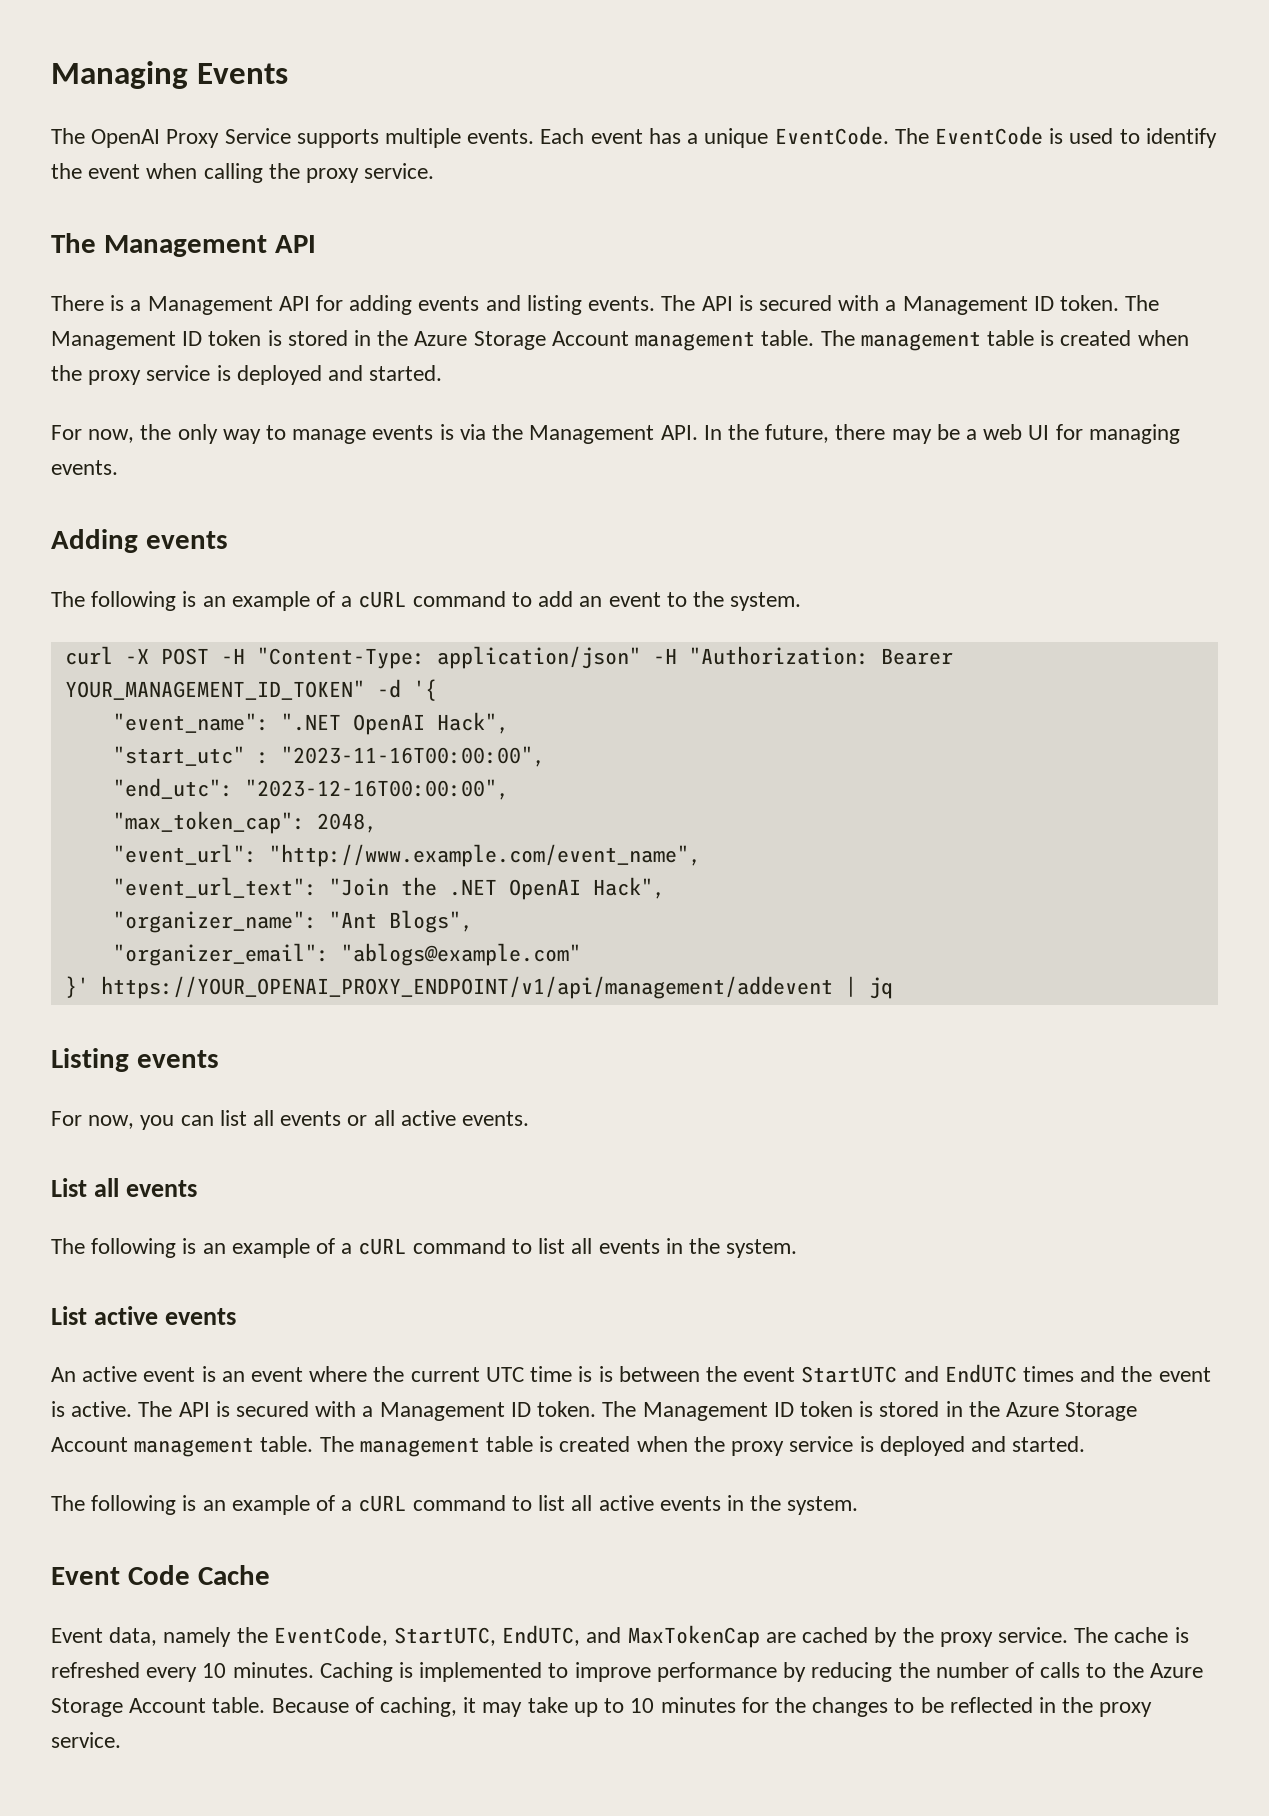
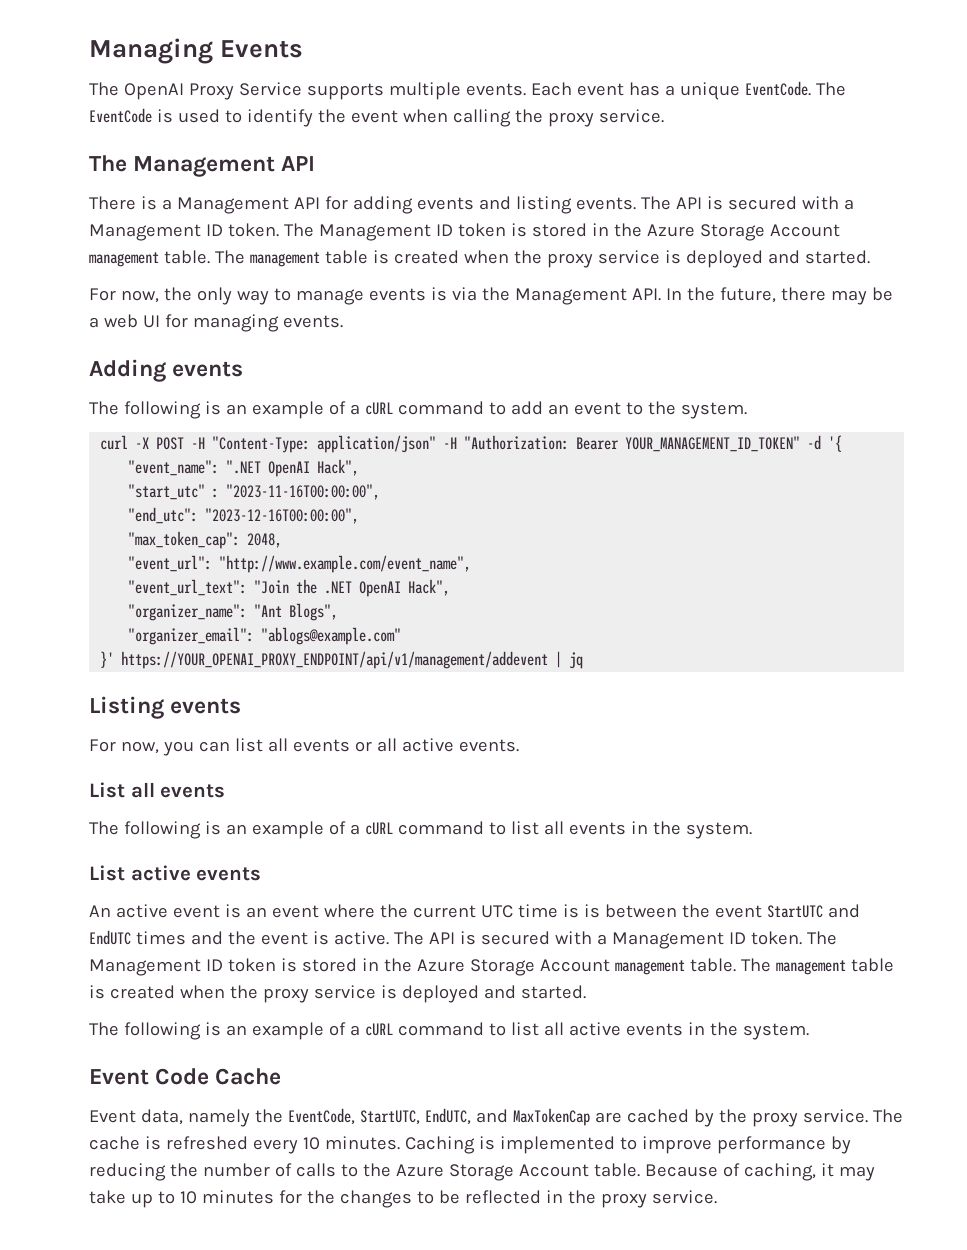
- }' https://YOUR_OPENAI_PROXY_ENDPOINT/v1/api/management/addevent | jq
+ }' https://YOUR_OPENAI_PROXY_ENDPOINT/api/v1/management/addevent | jq

